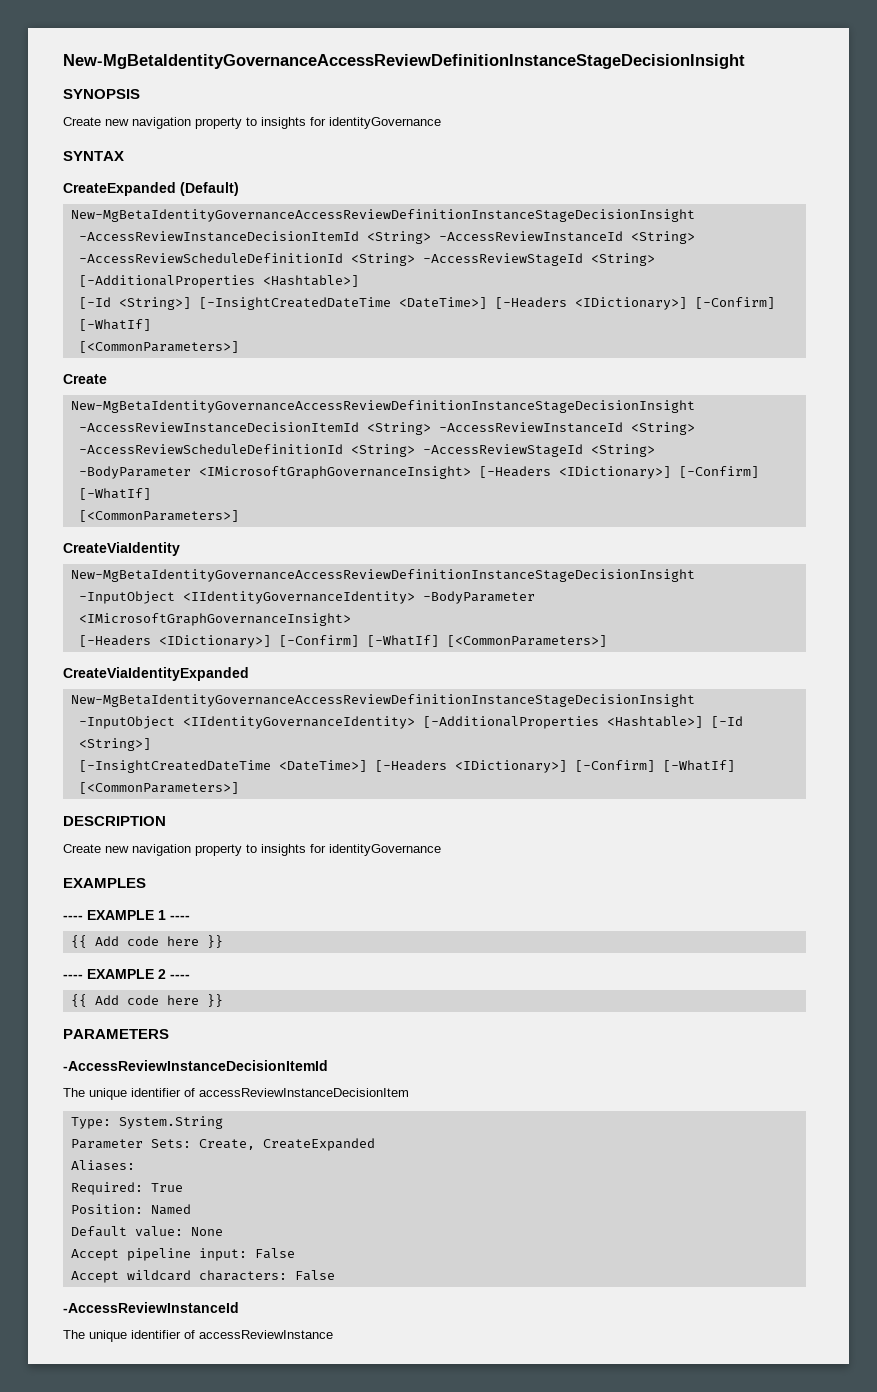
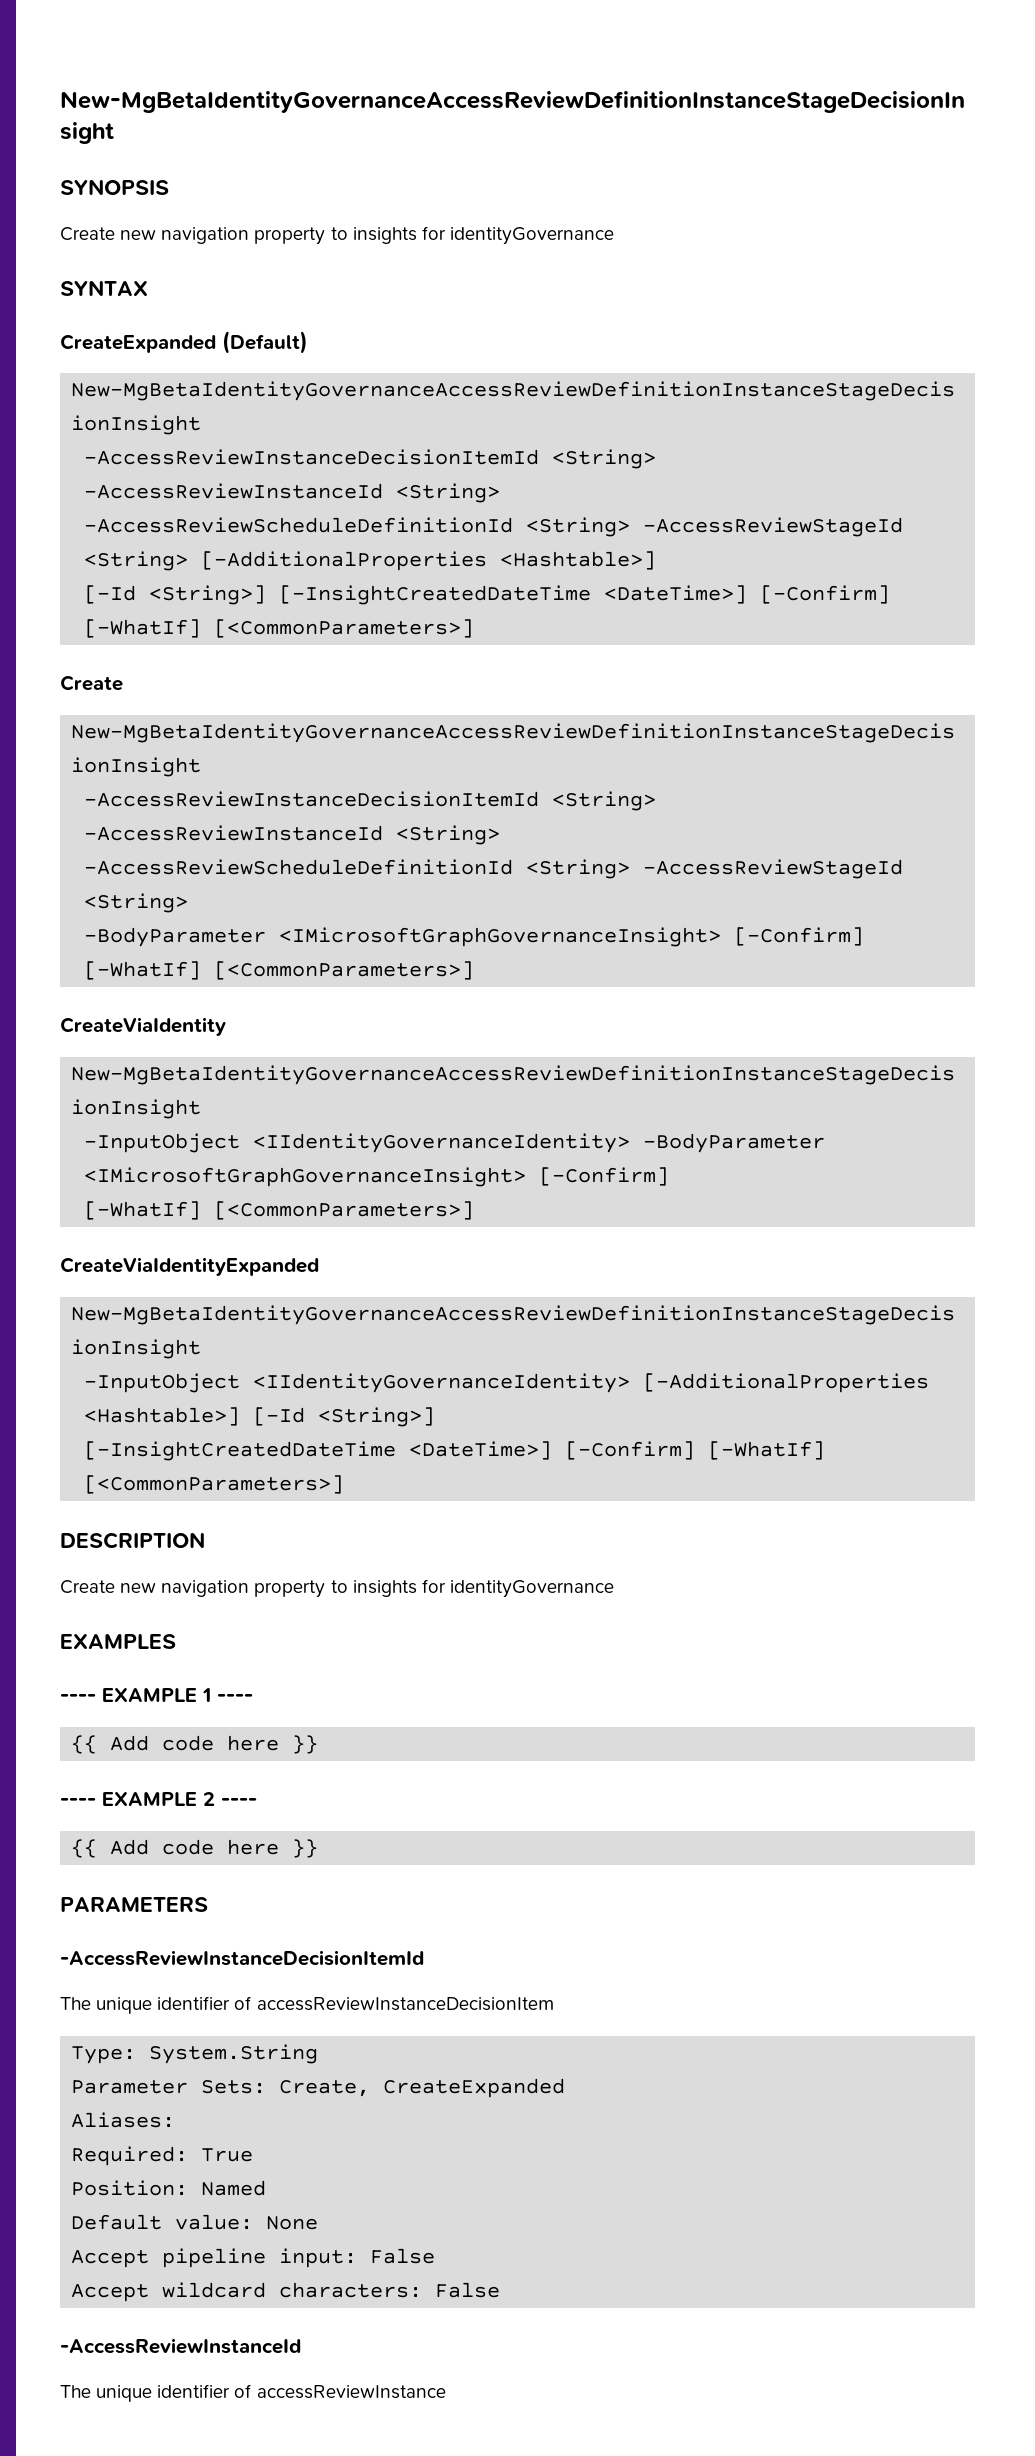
- [-Id <String>] [-InsightCreatedDateTime <DateTime>] [-Headers <IDictionary>] [-Confirm] [-WhatIf]
- [<CommonParameters>]
+ [-Id <String>] [-InsightCreatedDateTime <DateTime>] [-Confirm] [-WhatIf] [<CommonParameters>]
- -BodyParameter <IMicrosoftGraphGovernanceInsight> [-Headers <IDictionary>] [-Confirm] [-WhatIf]
- [<CommonParameters>]
+ -BodyParameter <IMicrosoftGraphGovernanceInsight> [-Confirm] [-WhatIf] [<CommonParameters>]
- -InputObject <IIdentityGovernanceIdentity> -BodyParameter <IMicrosoftGraphGovernanceInsight>
- [-Headers <IDictionary>] [-Confirm] [-WhatIf] [<CommonParameters>]
+ -InputObject <IIdentityGovernanceIdentity> -BodyParameter <IMicrosoftGraphGovernanceInsight> [-Confirm]
+ [-WhatIf] [<CommonParameters>]
  -InputObject <IIdentityGovernanceIdentity> [-AdditionalProperties <Hashtable>] [-Id <String>]
- [-InsightCreatedDateTime <DateTime>] [-Headers <IDictionary>] [-Confirm] [-WhatIf] [<CommonParameters>]
+ [-InsightCreatedDateTime <DateTime>] [-Confirm] [-WhatIf] [<CommonParameters>]

